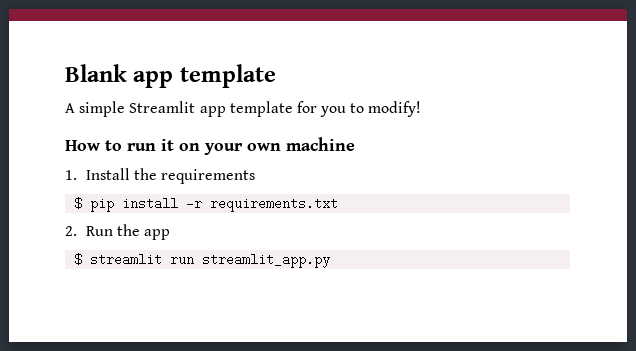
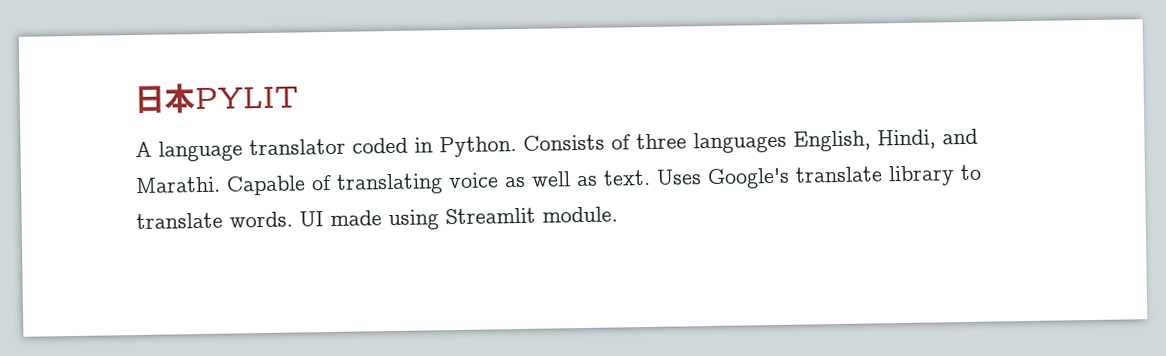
- Blank app template
- A simple Streamlit app template for you to modify!
- How to run it on your own machine
- 1. Install the requirements
- $ pip install -r requirements.txt
- 2. Run the app
- $ streamlit run streamlit_app.py
+ 日本PYLIT
+ A language translator coded in Python. Consists of three languages English, Hindi, and Marathi. Capable of translating voice as well as text. Uses Google's translate library to translate words. UI made using Streamlit module.

